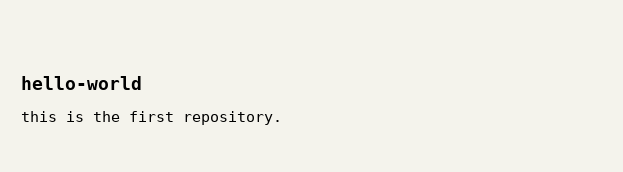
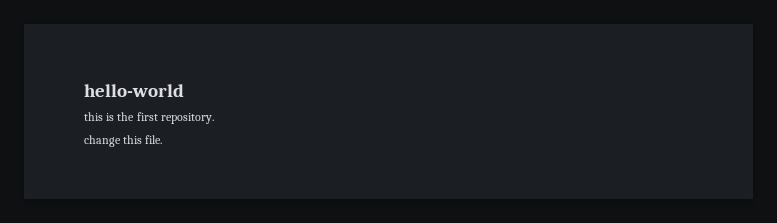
+ change this file.

